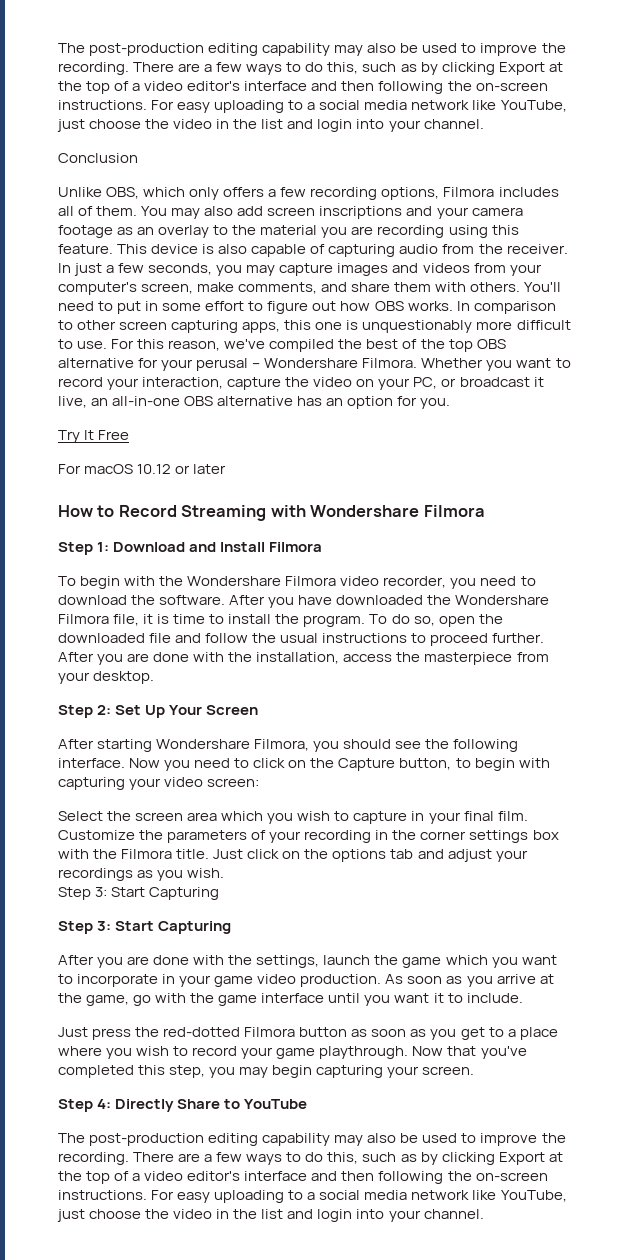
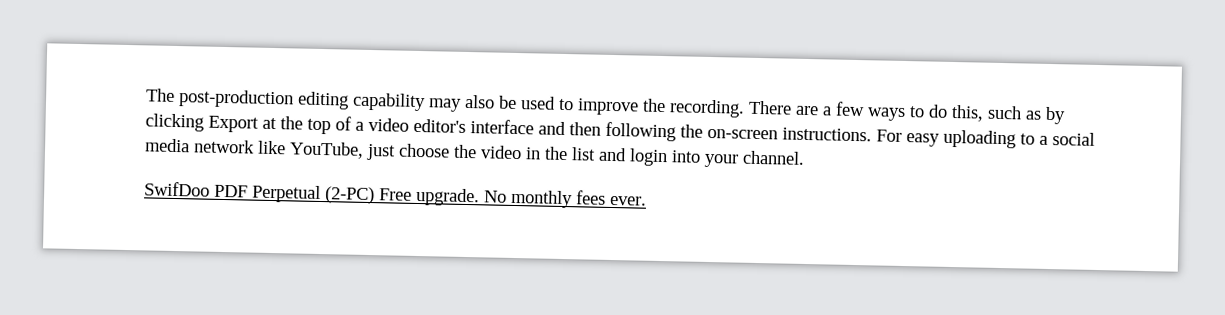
- Conclusion
- Unlike OBS, which only offers a few recording options, Filmora includes all of them. You may also add screen inscriptions and your camera footage as an overlay to the material you are recording using this feature. This device is also capable of capturing audio from the receiver. In just a few seconds, you may capture images and videos from your computer's screen, make comments, and share them with others. You'll need to put in some effort to figure out how OBS works. In comparison to other screen capturing apps, this one is unquestionably more difficult to use. For this reason, we've compiled the best of the top OBS alternative for your perusal – Wondershare Filmora. Whether you want to record your interaction, capture the video on your PC, or broadcast it live, an all-in-one OBS alternative has an option for you.
- Try It Free
- For macOS 10.12 or later
- How to Record Streaming with Wondershare Filmora
- Step 1: Download and Install Filmora
- To begin with the Wondershare Filmora video recorder, you need to download the software. After you have downloaded the Wondershare Filmora file, it is time to install the program. To do so, open the downloaded file and follow the usual instructions to proceed further. After you are done with the installation, access the masterpiece from your desktop.
- Step 2: Set Up Your Screen
- After starting Wondershare Filmora, you should see the following interface. Now you need to click on the Capture button, to begin with capturing your video screen:
- Select the screen area which you wish to capture in your final film. Customize the parameters of your recording in the corner settings box with the Filmora title. Just click on the options tab and adjust your recordings as you wish.
- Step 3: Start Capturing
- Step 3: Start Capturing
- After you are done with the settings, launch the game which you want to incorporate in your game video production. As soon as you arrive at the game, go with the game interface until you want it to include.
- Just press the red-dotted Filmora button as soon as you get to a place where you wish to record your game playthrough. Now that you've completed this step, you may begin capturing your screen.
- Step 4: Directly Share to YouTube
- The post-production editing capability may also be used to improve the recording. There are a few ways to do this, such as by clicking Export at the top of a video editor's interface and then following the on-screen instructions. For easy uploading to a social media network like YouTube, just choose the video in the list and login into your channel.
+ SwifDoo PDF Perpetual (2-PC) Free upgrade. No monthly fees ever.

